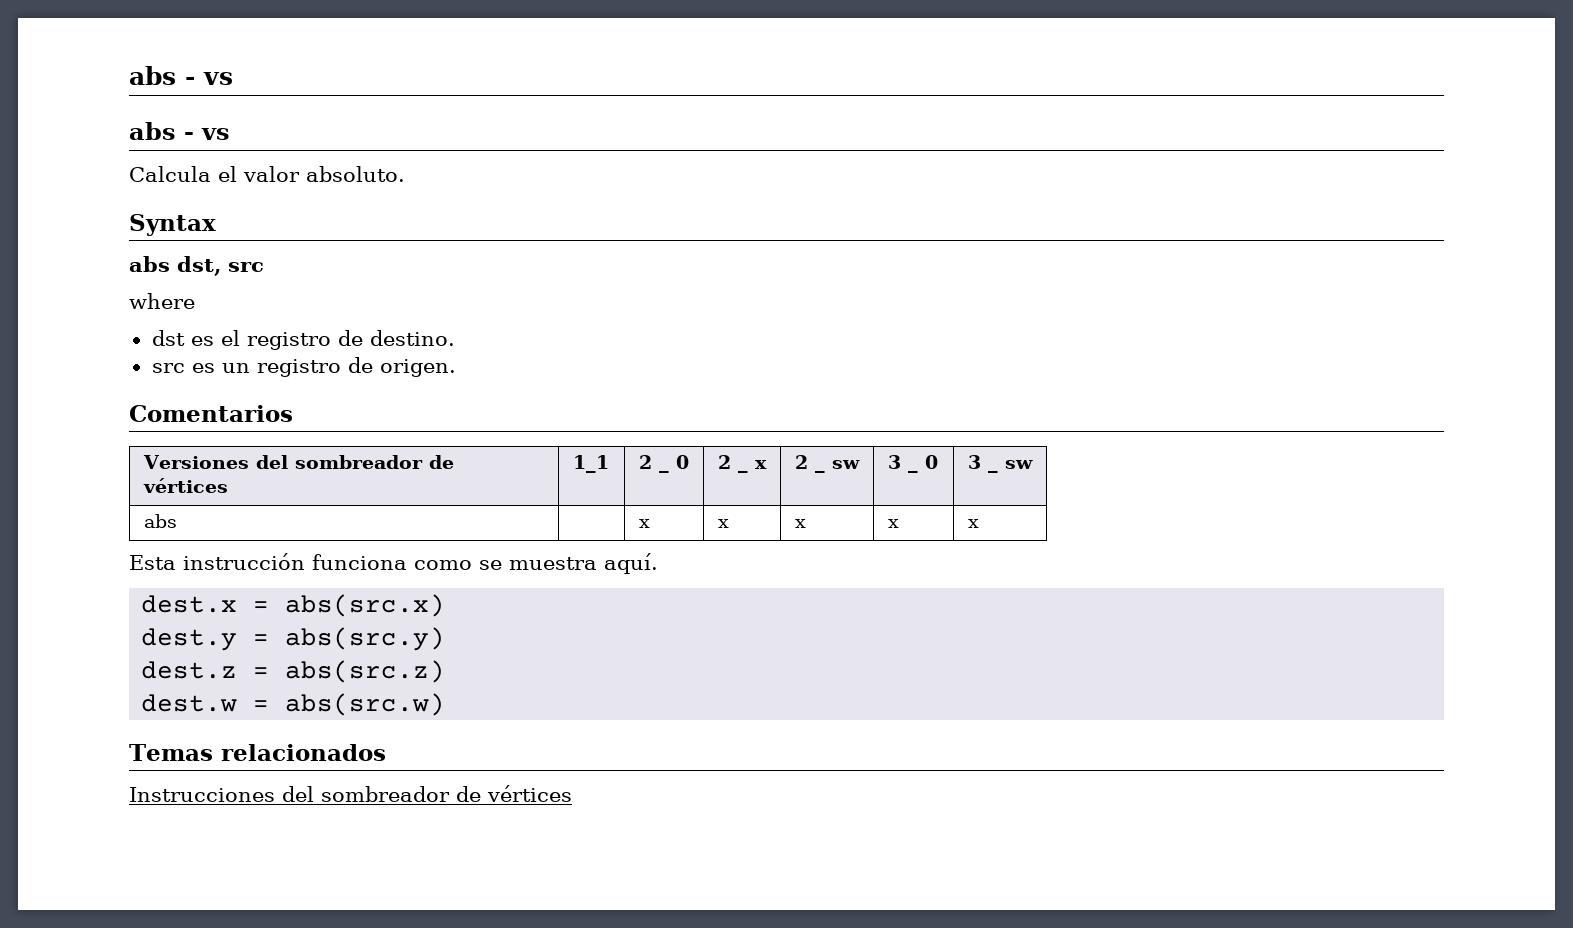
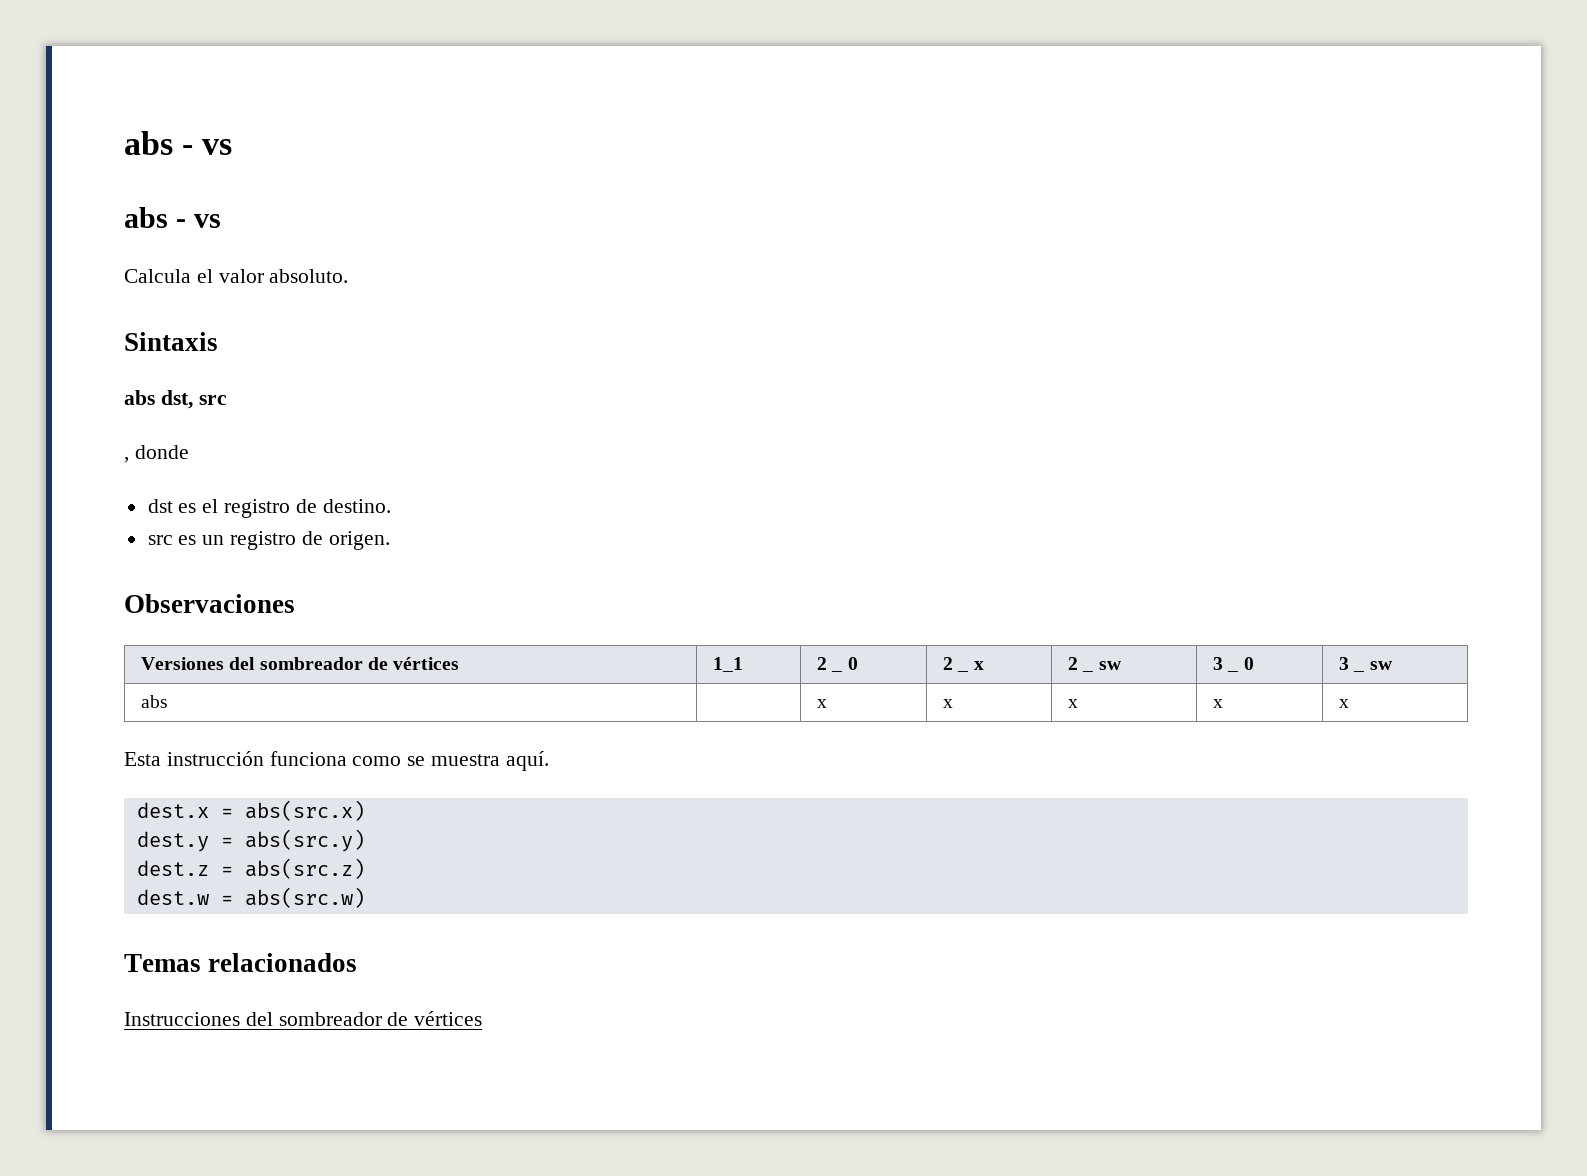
- Syntax
+ Sintaxis
- where
+ , donde
- Comentarios
+ Observaciones

